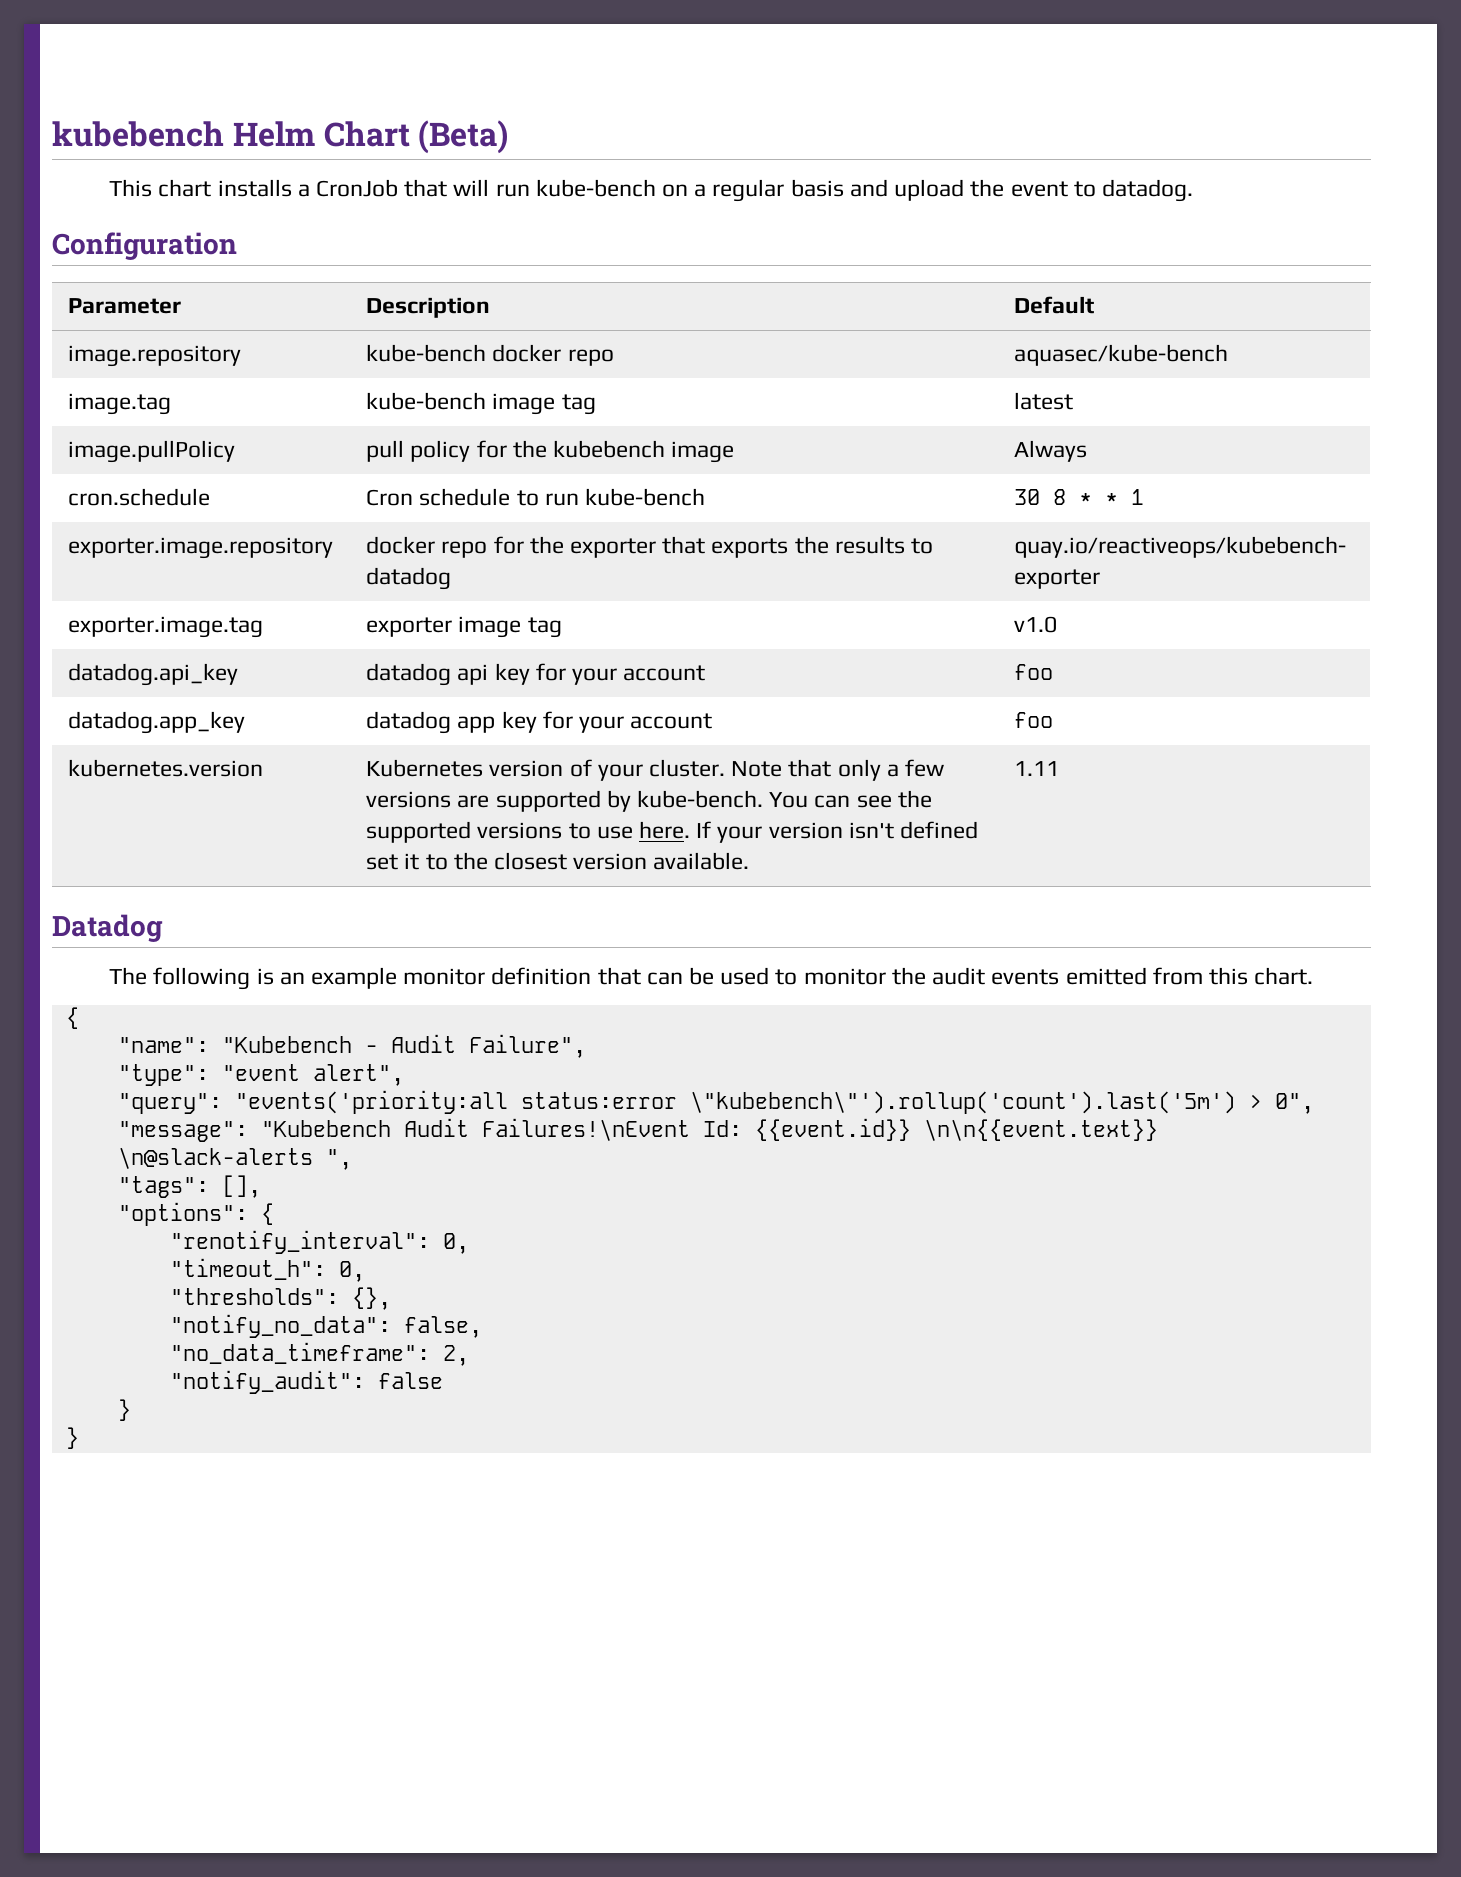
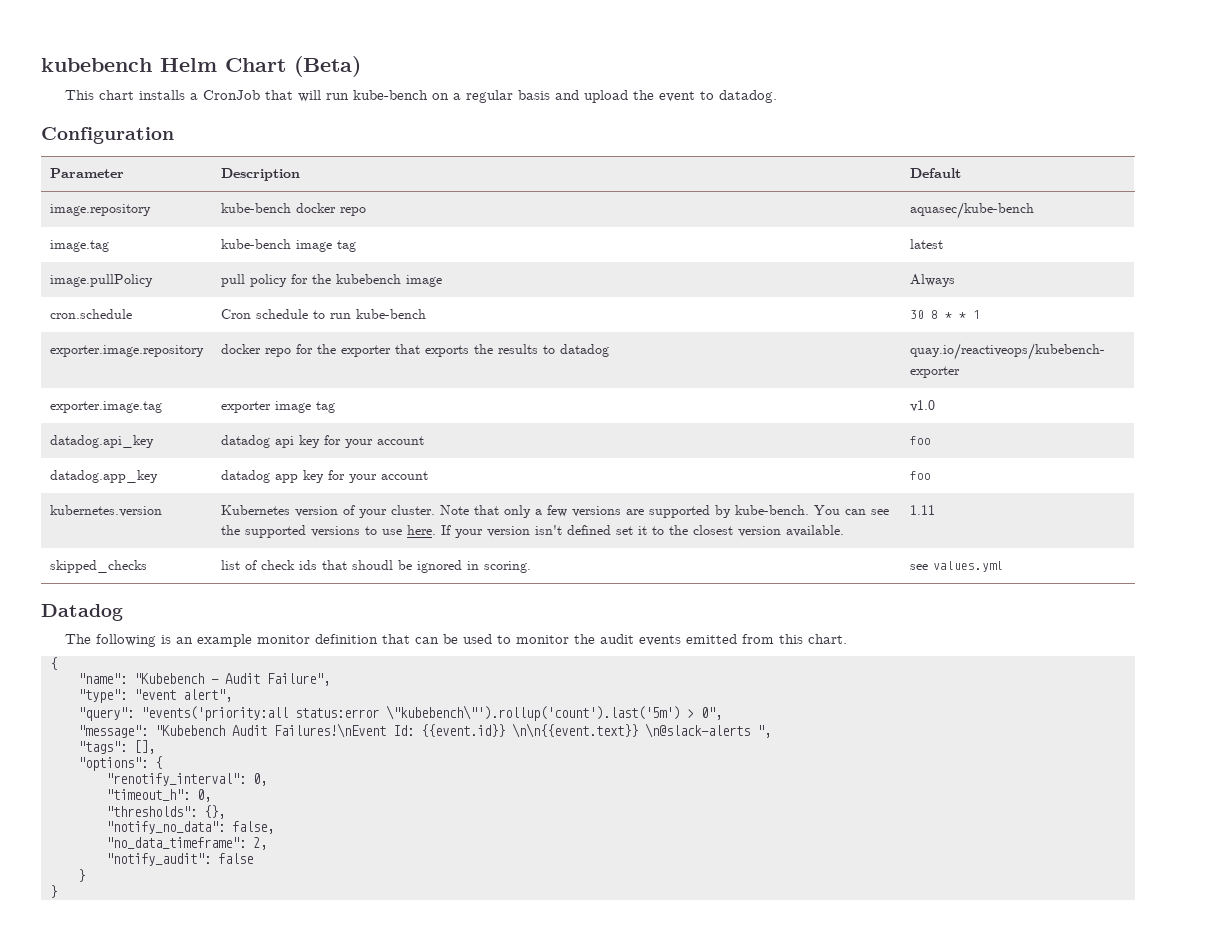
+ skipped_checks | list of check ids that shoudl be ignored in scoring. | see values.yml

